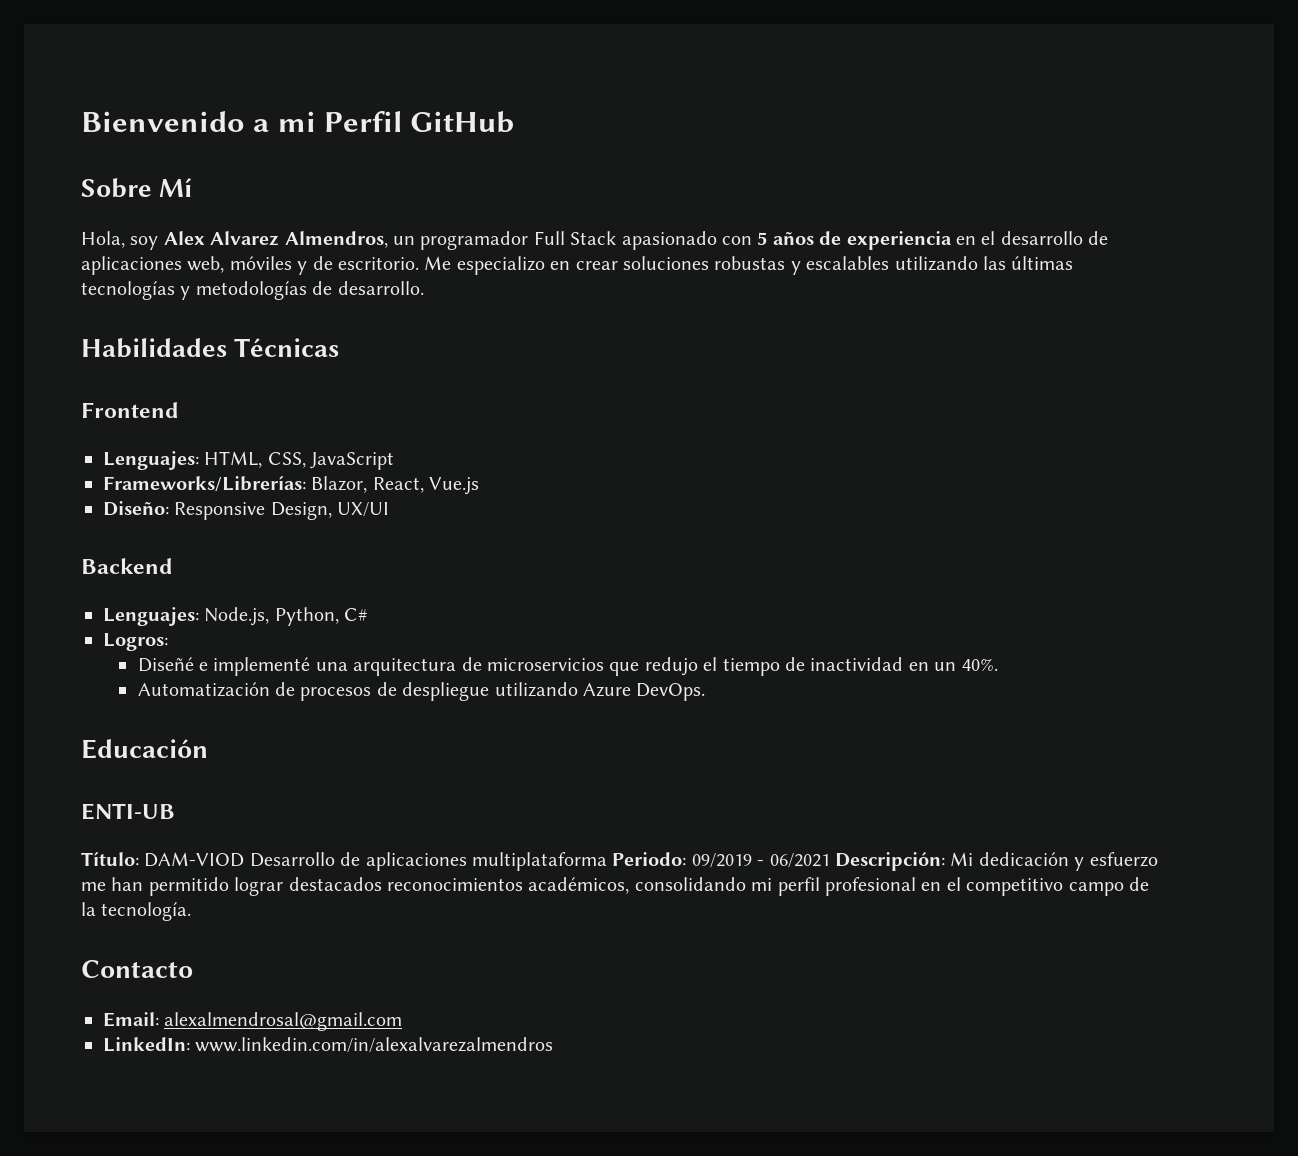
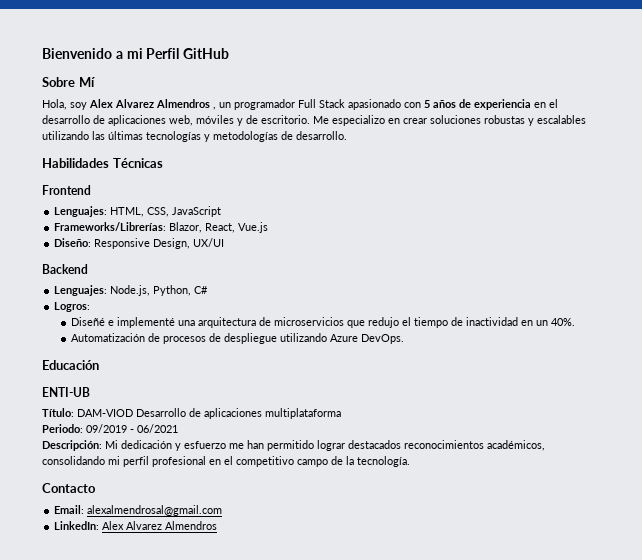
- Hola, soy Alex Alvarez Almendros, un programador Full Stack apasionado con 5 años de experiencia en el desarrollo de aplicaciones web, móviles y de escritorio.
+ Hola, soy Alex Alvarez Almendros , un programador Full Stack apasionado con 5 años de experiencia en el desarrollo de aplicaciones web, móviles y de escritorio.
- Título: DAM-VIOD Desarrollo de aplicaciones multiplataforma Periodo: 09/2019 - 06/2021 Descripción: Mi dedicación y esfuerzo me han permitido lograr destacados reconocimientos académicos, consolidando mi perfil profesional en el competitivo campo de la tecnología.
+ Título: DAM-VIOD Desarrollo de aplicaciones multiplataforma
+ Periodo: 09/2019 - 06/2021
+ Descripción: Mi dedicación y esfuerzo me han permitido lograr destacados reconocimientos académicos, consolidando mi perfil profesional en el competitivo campo de la tecnología.
- LinkedIn: www.linkedin.com/in/alexalvarezalmendros
+ LinkedIn: Alex Alvarez Almendros

